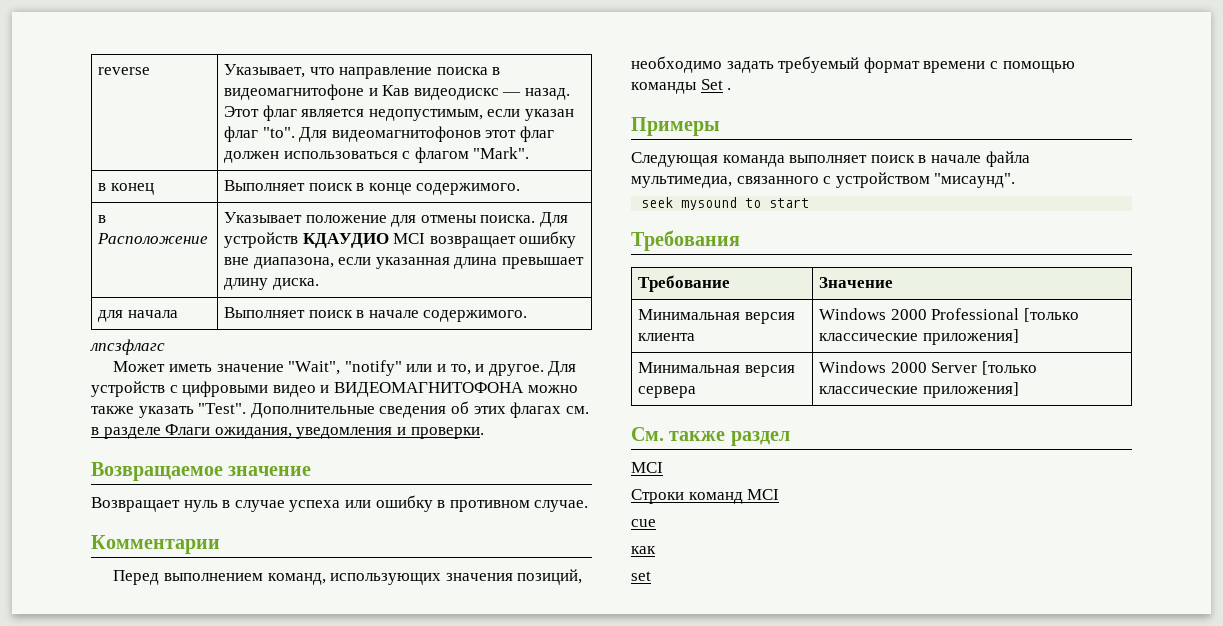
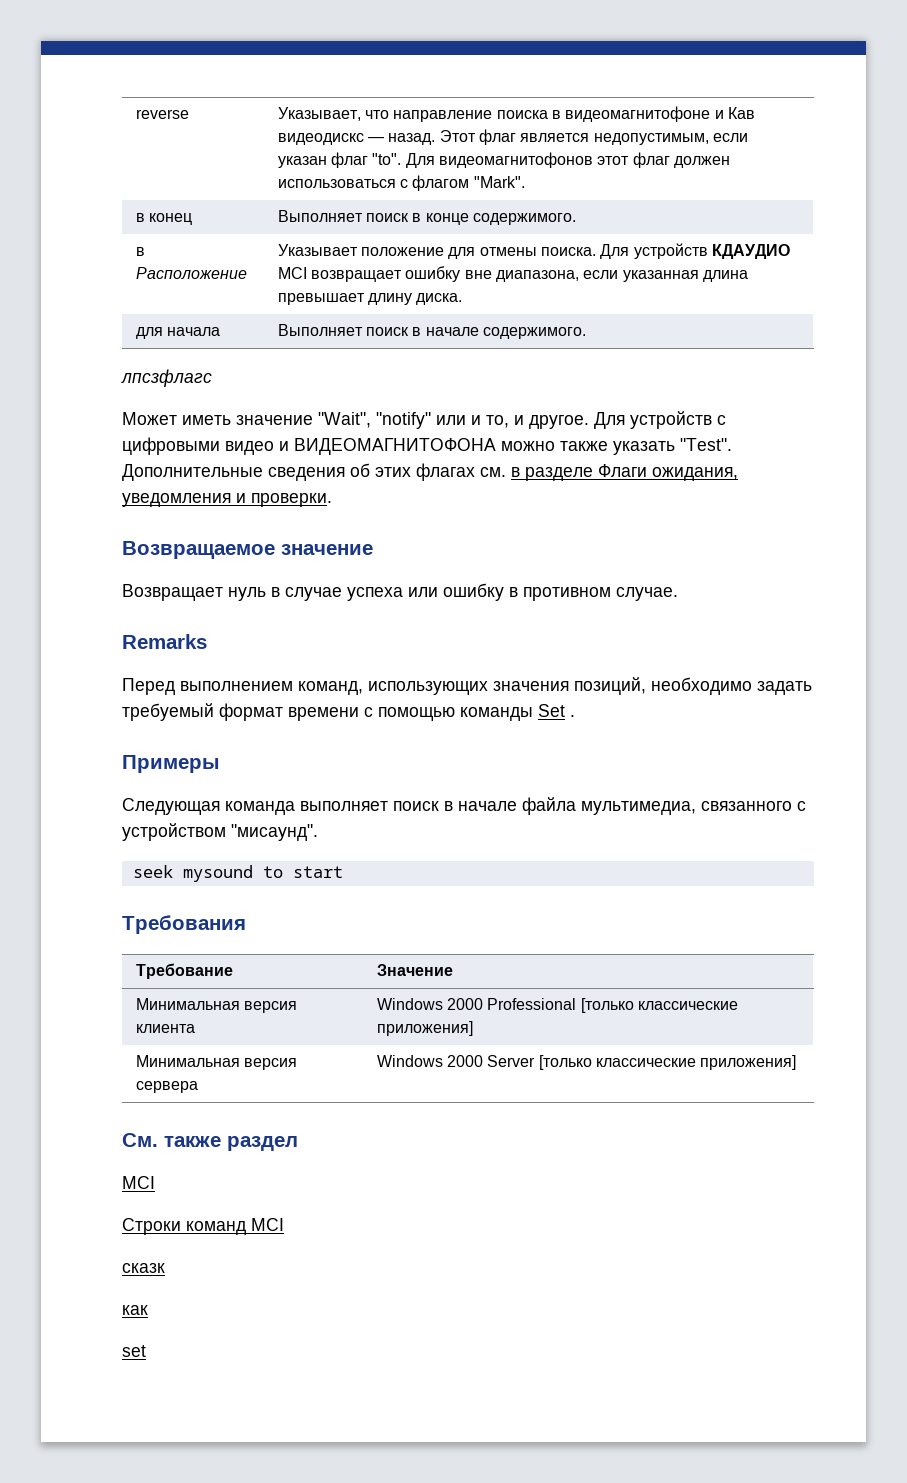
- Комментарии
+ Remarks
- cue
+ сказк

